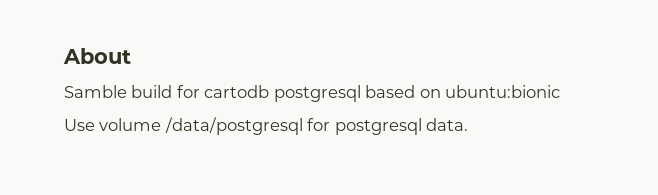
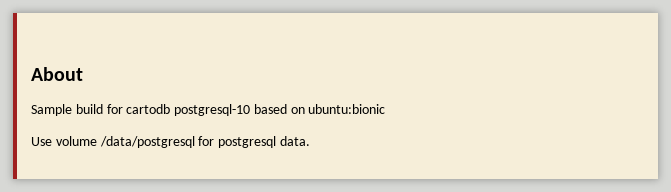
- Samble build for cartodb postgresql based on ubuntu:bionic
+ Sample build for cartodb postgresql-10 based on ubuntu:bionic

